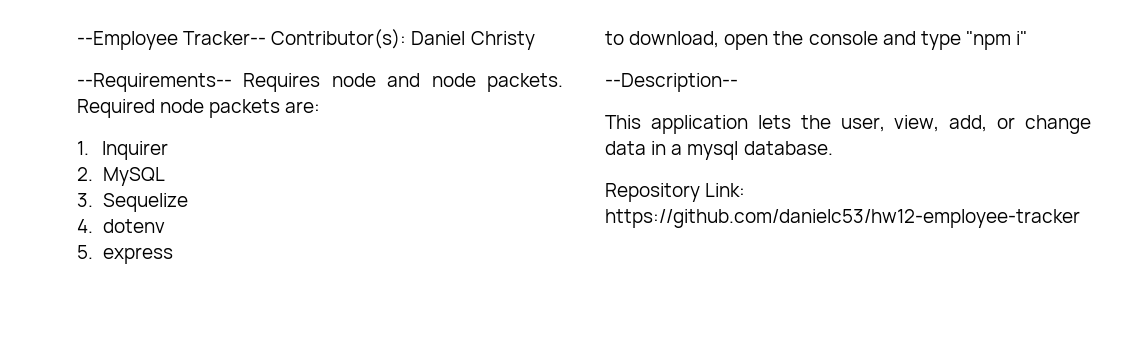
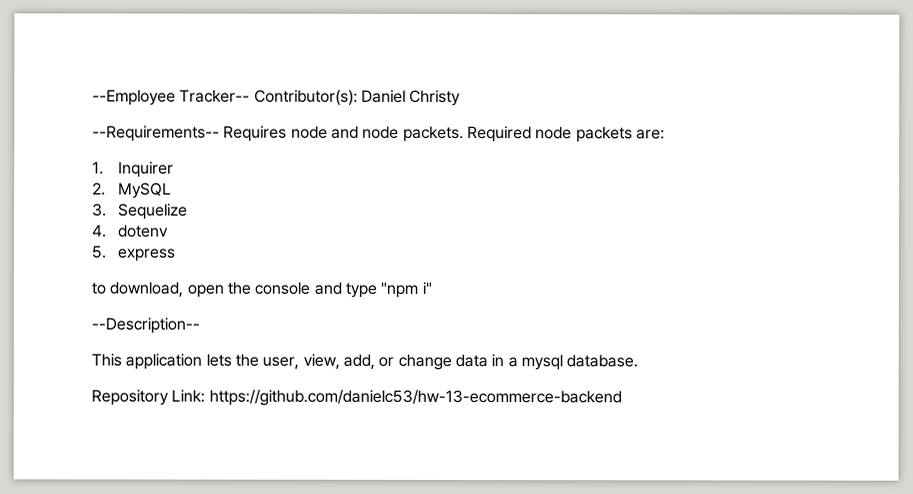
- Repository Link: https://github.com/danielc53/hw12-employee-tracker
+ Repository Link: https://github.com/danielc53/hw-13-ecommerce-backend

